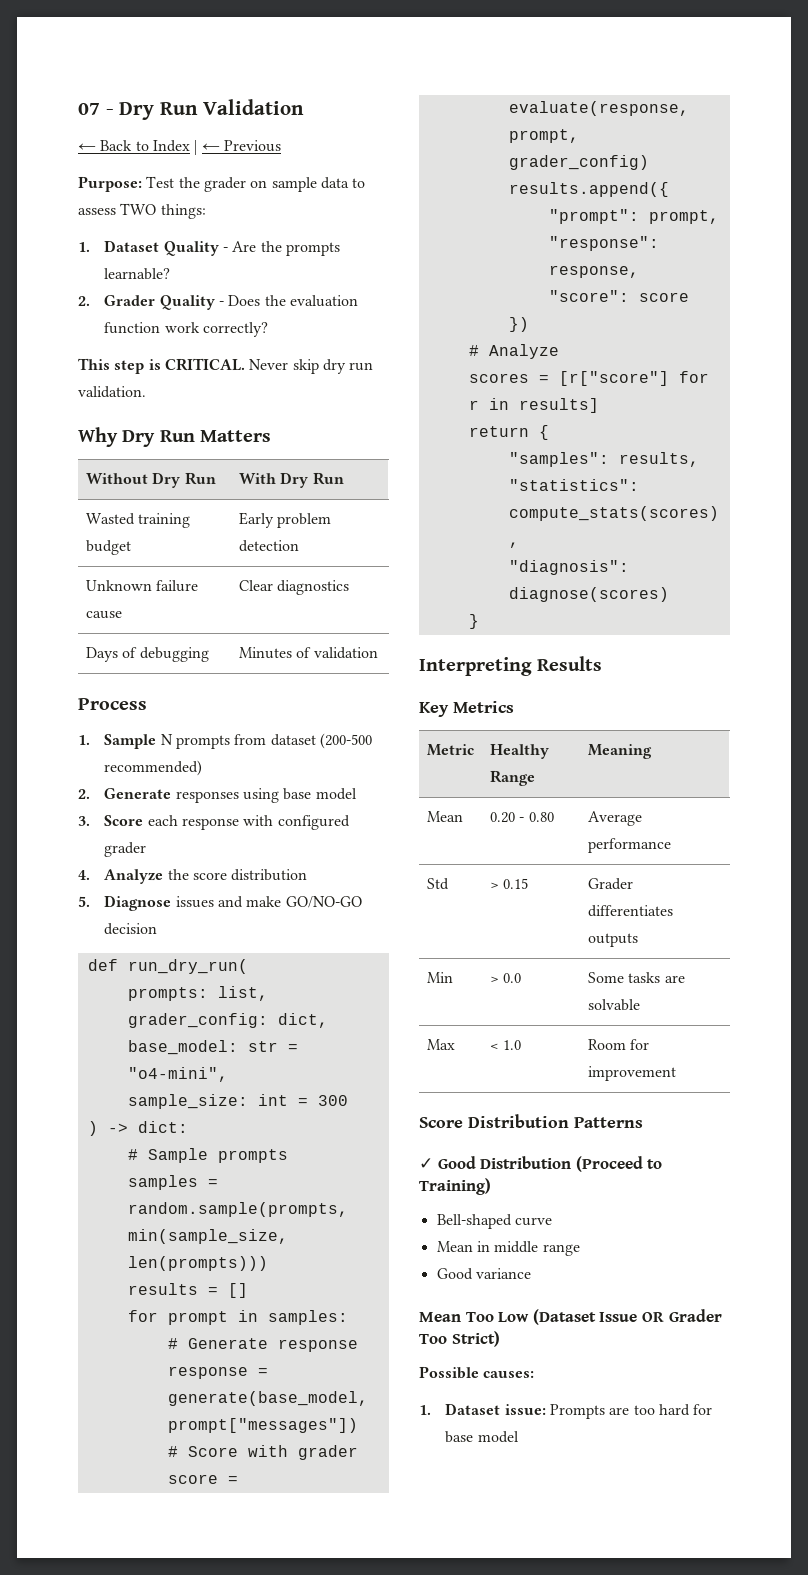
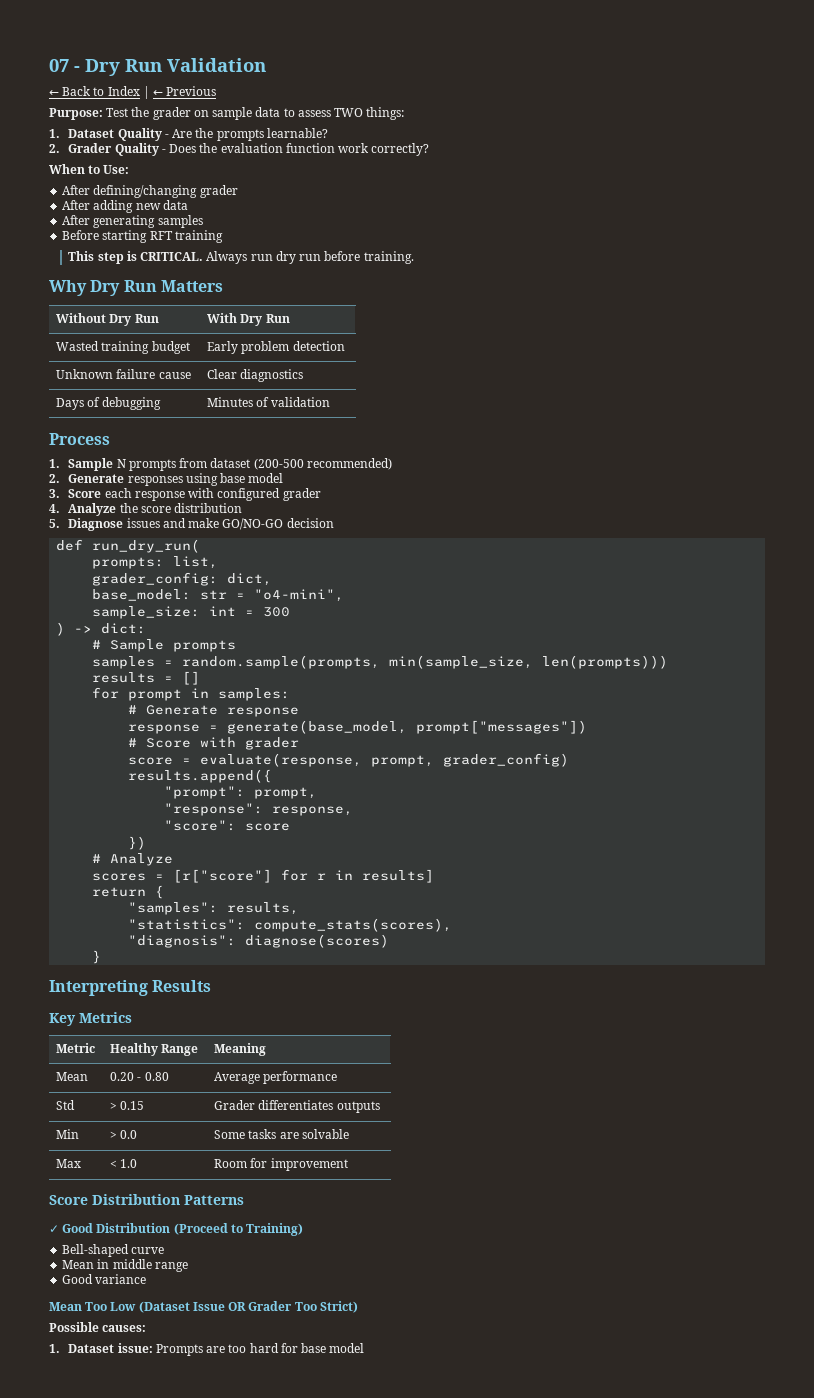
- This step is CRITICAL. Never skip dry run validation.
+ When to Use:
+ After defining/changing grader
+ After adding new data
+ After generating samples
+ Before starting RFT training
+ This step is CRITICAL. Always run dry run before training.

